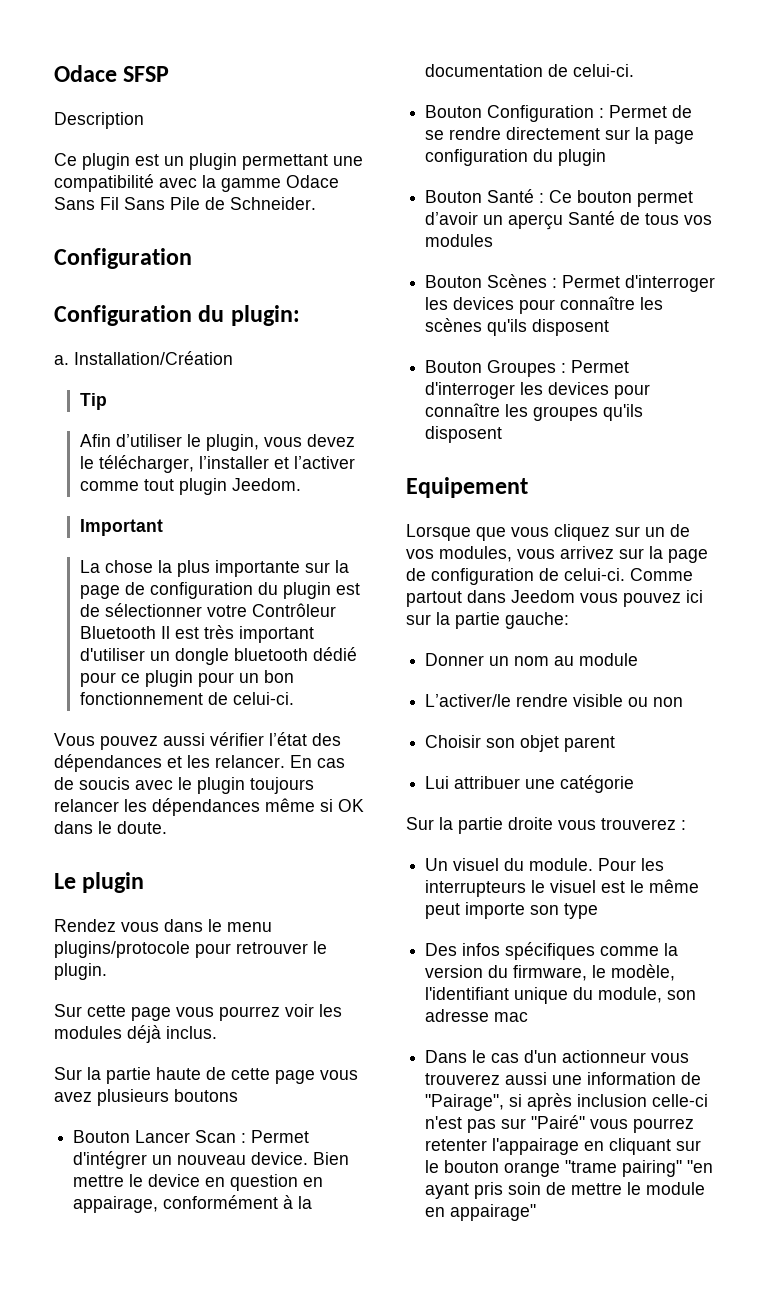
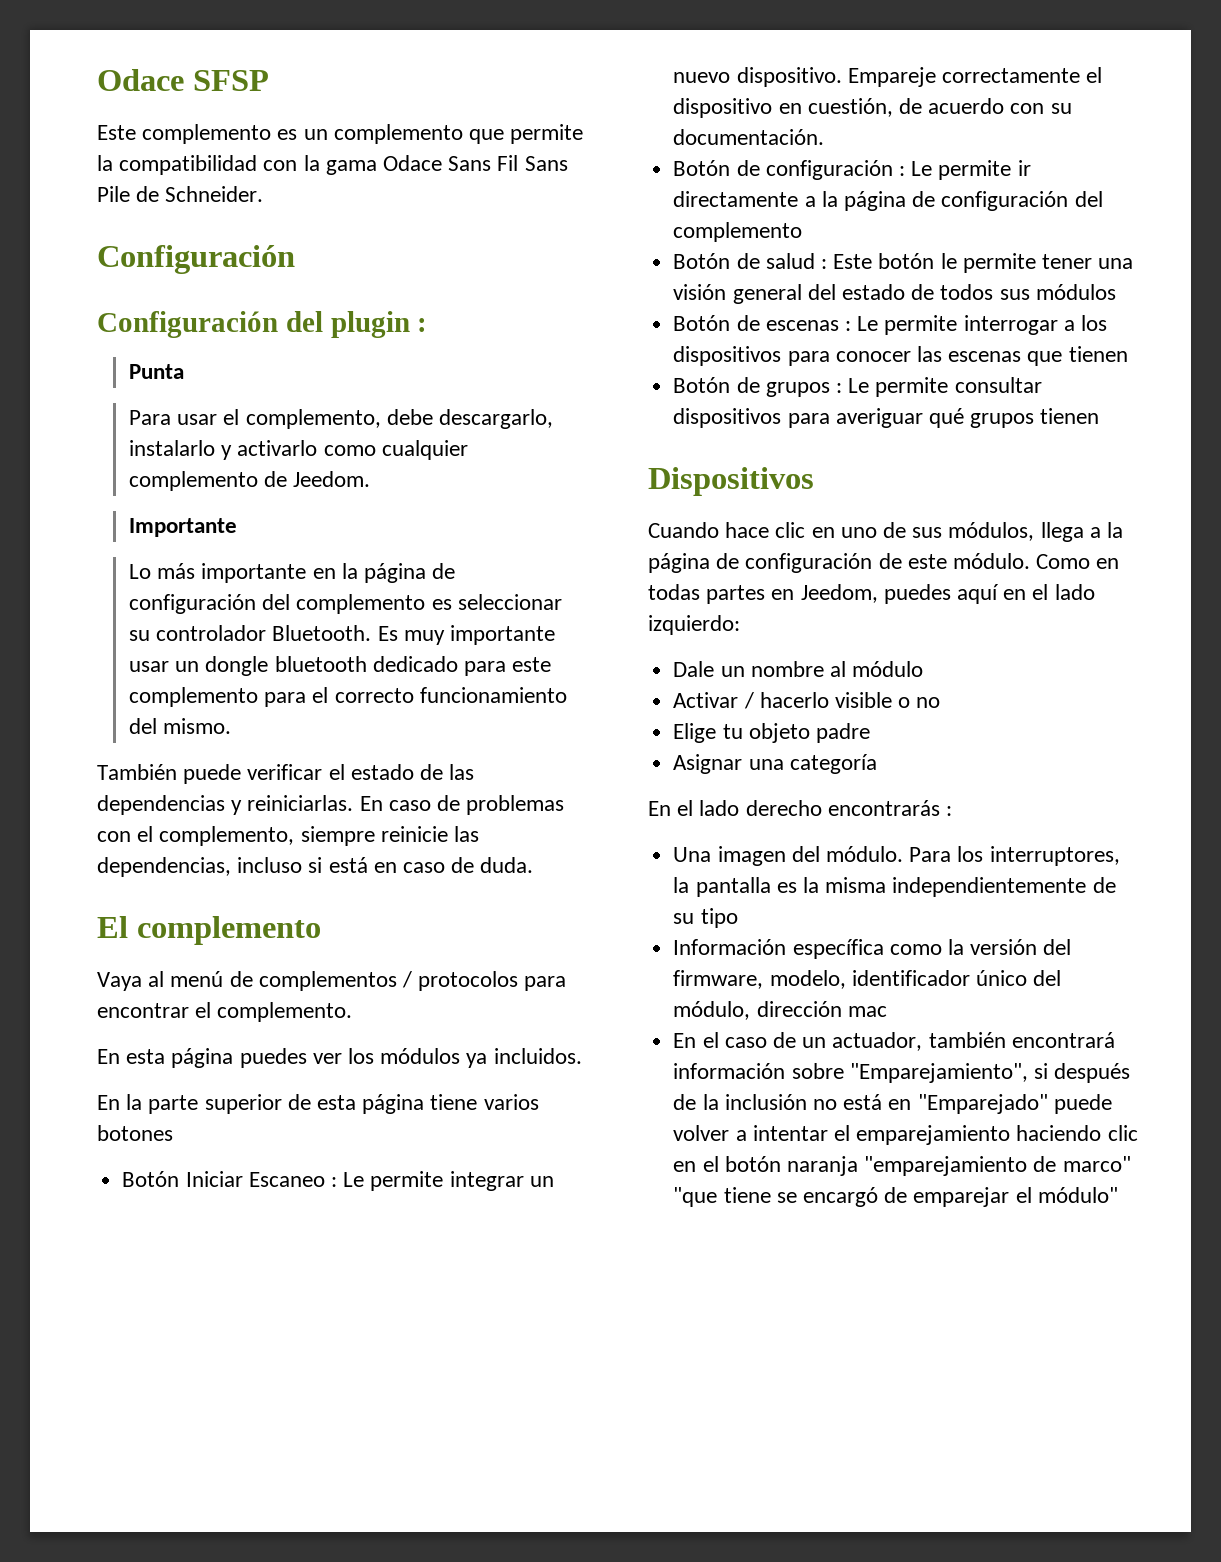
- Description
- Ce plugin est un plugin permettant une compatibilité avec la gamme Odace Sans Fil Sans Pile de Schneider.
- Configuration
- Configuration du plugin:
- a. Installation/Création
- Tip
- Afin d’utiliser le plugin, vous devez le télécharger, l’installer et l’activer comme tout plugin Jeedom.
- Important
- La chose la plus importante sur la page de configuration du plugin est de sélectionner votre Contrôleur Bluetooth Il est très important d'utiliser un dongle bluetooth dédié pour ce plugin pour un bon fonctionnement de celui-ci.
- Vous pouvez aussi vérifier l’état des dépendances et les relancer. En cas de soucis avec le plugin toujours relancer les dépendances même si OK dans le doute.
- Le plugin
- Rendez vous dans le menu plugins/protocole pour retrouver le plugin.
- Sur cette page vous pourrez voir les modules déjà inclus.
- Sur la partie haute de cette page vous avez plusieurs boutons
- Bouton Lancer Scan : Permet d'intégrer un nouveau device. Bien mettre le device en question en appairage, conformément à la documentation de celui-ci.
- Bouton Configuration : Permet de se rendre directement sur la page configuration du plugin
- Bouton Santé : Ce bouton permet d’avoir un aperçu Santé de tous vos modules
- Bouton Scènes : Permet d'interroger les devices pour connaître les scènes qu'ils disposent
- Bouton Groupes : Permet d'interroger les devices pour connaître les groupes qu'ils disposent
- Equipement
- Lorsque que vous cliquez sur un de vos modules, vous arrivez sur la page de configuration de celui-ci. Comme partout dans Jeedom vous pouvez ici sur la partie gauche:
- Donner un nom au module
- L’activer/le rendre visible ou non
- Choisir son objet parent
- Lui attribuer une catégorie
- Sur la partie droite vous trouverez :
- Un visuel du module. Pour les interrupteurs le visuel est le même peut importe son type
- Des infos spécifiques comme la version du firmware, le modèle, l'identifiant unique du module, son adresse mac
- Dans le cas d'un actionneur vous trouverez aussi une information de "Pairage", si après inclusion celle-ci n'est pas sur "Pairé" vous pourrez retenter l'appairage en cliquant sur le bouton orange "trame pairing" "en ayant pris soin de mettre le module en appairage"
+ Este complemento es un complemento que permite la compatibilidad con la gama Odace Sans Fil Sans Pile de Schneider.
+ Configuración
+ Configuración del plugin :
+ Punta
+ Para usar el complemento, debe descargarlo, instalarlo y activarlo como cualquier complemento de Jeedom.
+ Importante
+ Lo más importante en la página de configuración del complemento es seleccionar su controlador Bluetooth. Es muy importante usar un dongle bluetooth dedicado para este complemento para el correcto funcionamiento del mismo.
+ También puede verificar el estado de las dependencias y reiniciarlas. En caso de problemas con el complemento, siempre reinicie las dependencias, incluso si está en caso de duda.
+ El complemento
+ Vaya al menú de complementos / protocolos para encontrar el complemento.
+ En esta página puedes ver los módulos ya incluidos.
+ En la parte superior de esta página tiene varios botones
+ Botón Iniciar Escaneo : Le permite integrar un nuevo dispositivo. Empareje correctamente el dispositivo en cuestión, de acuerdo con su documentación.
+ Botón de configuración : Le permite ir directamente a la página de configuración del complemento
+ Botón de salud : Este botón le permite tener una visión general del estado de todos sus módulos
+ Botón de escenas : Le permite interrogar a los dispositivos para conocer las escenas que tienen
+ Botón de grupos : Le permite consultar dispositivos para averiguar qué grupos tienen
+ Dispositivos
+ Cuando hace clic en uno de sus módulos, llega a la página de configuración de este módulo. Como en todas partes en Jeedom, puedes aquí en el lado izquierdo:
+ Dale un nombre al módulo
+ Activar / hacerlo visible o no
+ Elige tu objeto padre
+ Asignar una categoría
+ En el lado derecho encontrarás :
+ Una imagen del módulo. Para los interruptores, la pantalla es la misma independientemente de su tipo
+ Información específica como la versión del firmware, modelo, identificador único del módulo, dirección mac
+ En el caso de un actuador, también encontrará información sobre "Emparejamiento", si después de la inclusión no está en "Emparejado" puede volver a intentar el emparejamiento haciendo clic en el botón naranja "emparejamiento de marco" "que tiene se encargó de emparejar el módulo"

